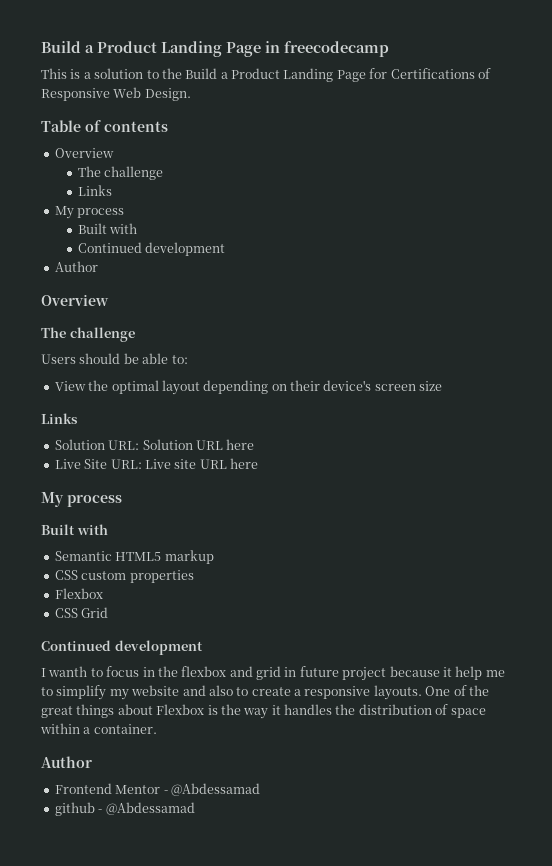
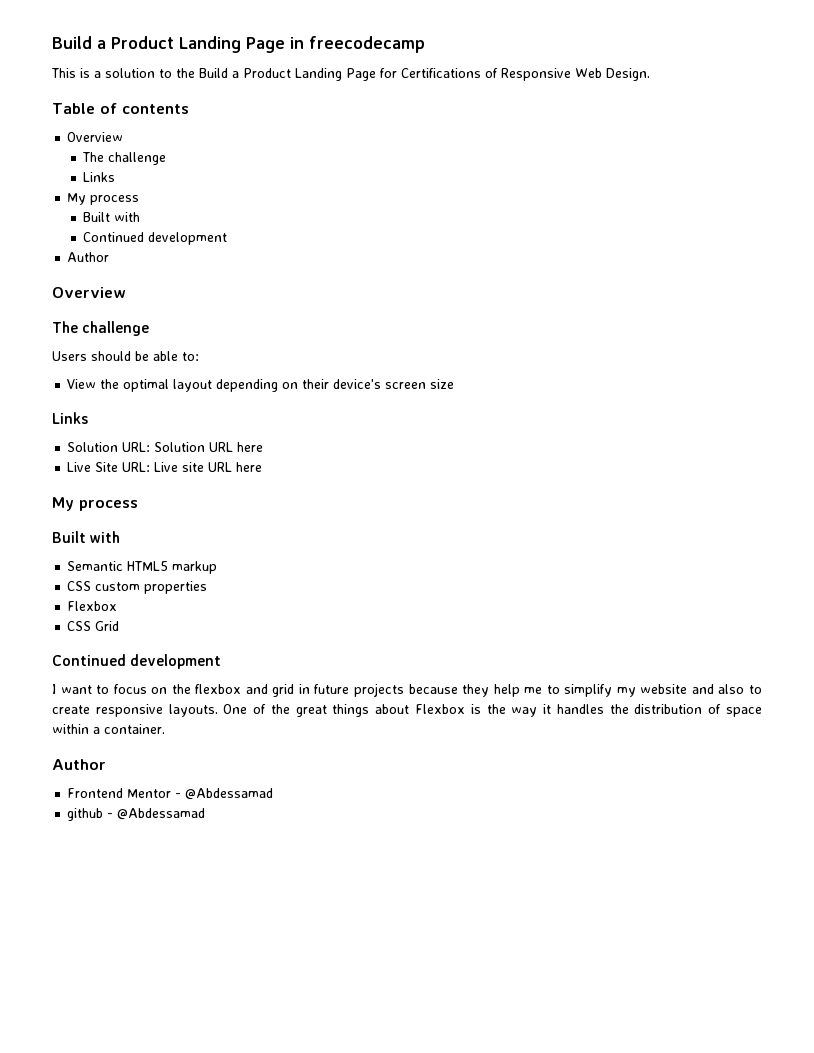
- I wanth to focus in the flexbox and grid in future project because it help me to simplify my website and also to create a responsive layouts.
+ I want to focus on the flexbox and grid in future projects because they help me to simplify my website and also to create responsive layouts.

